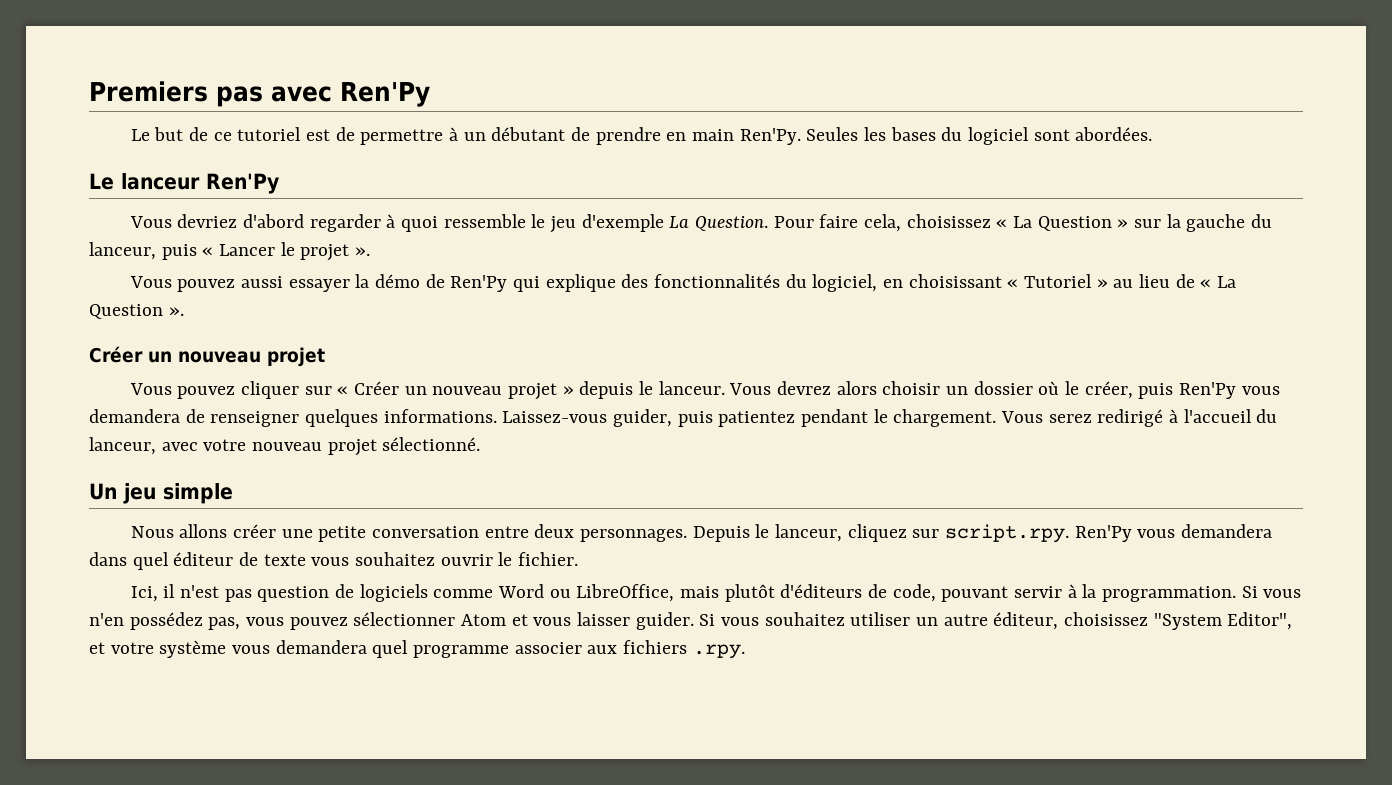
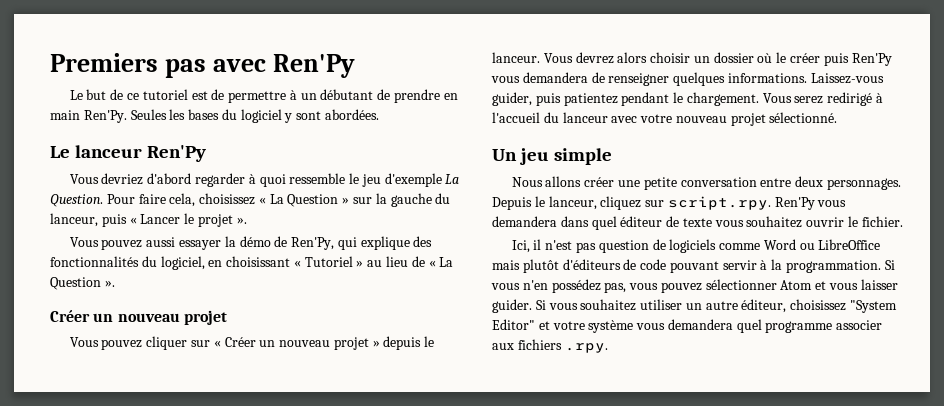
- Seules les bases du logiciel sont abordées.
+ Seules les bases du logiciel y sont abordées.
- Vous pouvez aussi essayer la démo de Ren'Py qui explique des fonctionnalités du logiciel, en choisissant « Tutoriel » au lieu de « La Question ».
+ Vous pouvez aussi essayer la démo de Ren'Py, qui explique des fonctionnalités du logiciel, en choisissant « Tutoriel » au lieu de « La Question ».
- Vous devrez alors choisir un dossier où le créer, puis Ren'Py vous demandera de renseigner quelques informations.
+ Vous devrez alors choisir un dossier où le créer puis Ren'Py vous demandera de renseigner quelques informations.
- Vous serez redirigé à l'accueil du lanceur, avec votre nouveau projet sélectionné.
+ Vous serez redirigé à l'accueil du lanceur avec votre nouveau projet sélectionné.
- Ici, il n'est pas question de logiciels comme Word ou LibreOffice, mais plutôt d'éditeurs de code, pouvant servir à la programmation.
+ Ici, il n'est pas question de logiciels comme Word ou LibreOffice mais plutôt d'éditeurs de code pouvant servir à la programmation.
- Si vous souhaitez utiliser un autre éditeur, choisissez "System Editor", et votre système vous demandera quel programme associer aux fichiers .rpy.
+ Si vous souhaitez utiliser un autre éditeur, choisissez "System Editor" et votre système vous demandera quel programme associer aux fichiers .rpy.

